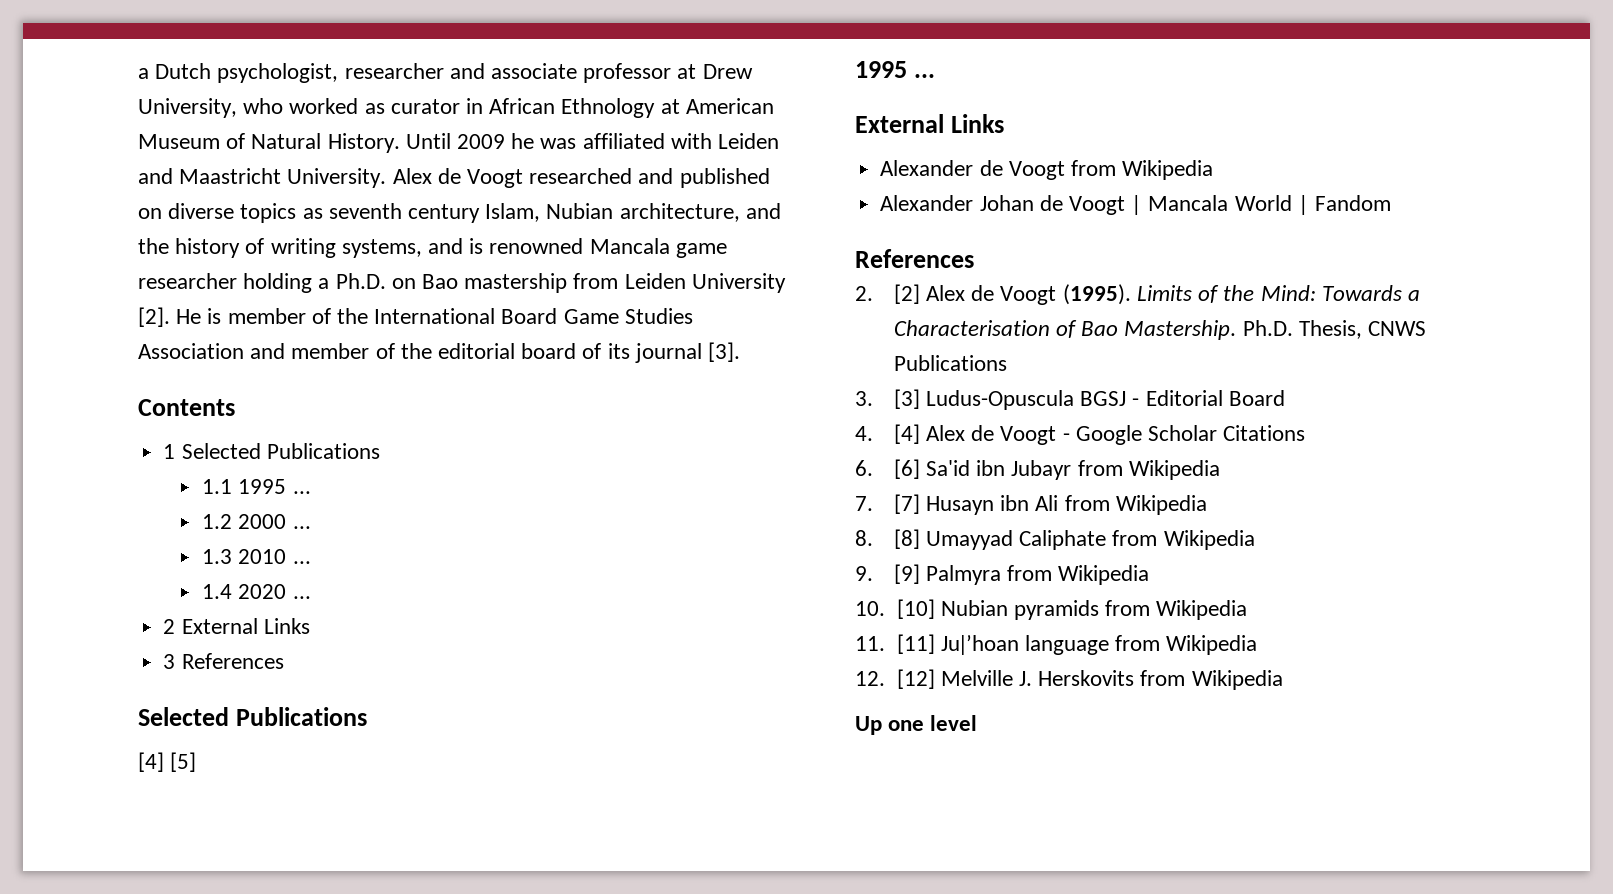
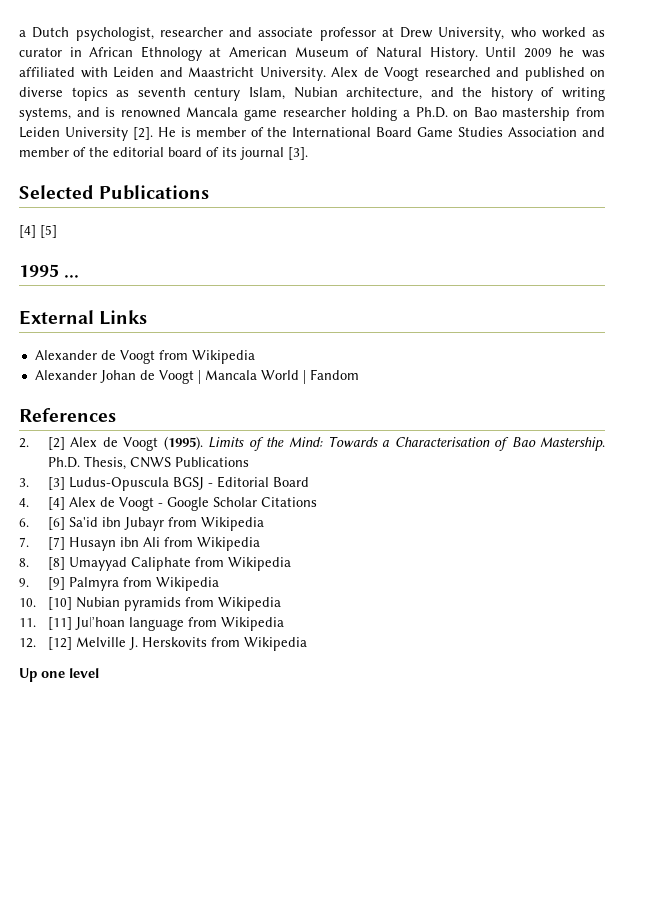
- Contents
- 1 Selected Publications
- 1.1 1995 ...
- 1.2 2000 ...
- 1.3 2010 ...
- 1.4 2020 ...
- 2 External Links
- 3 References

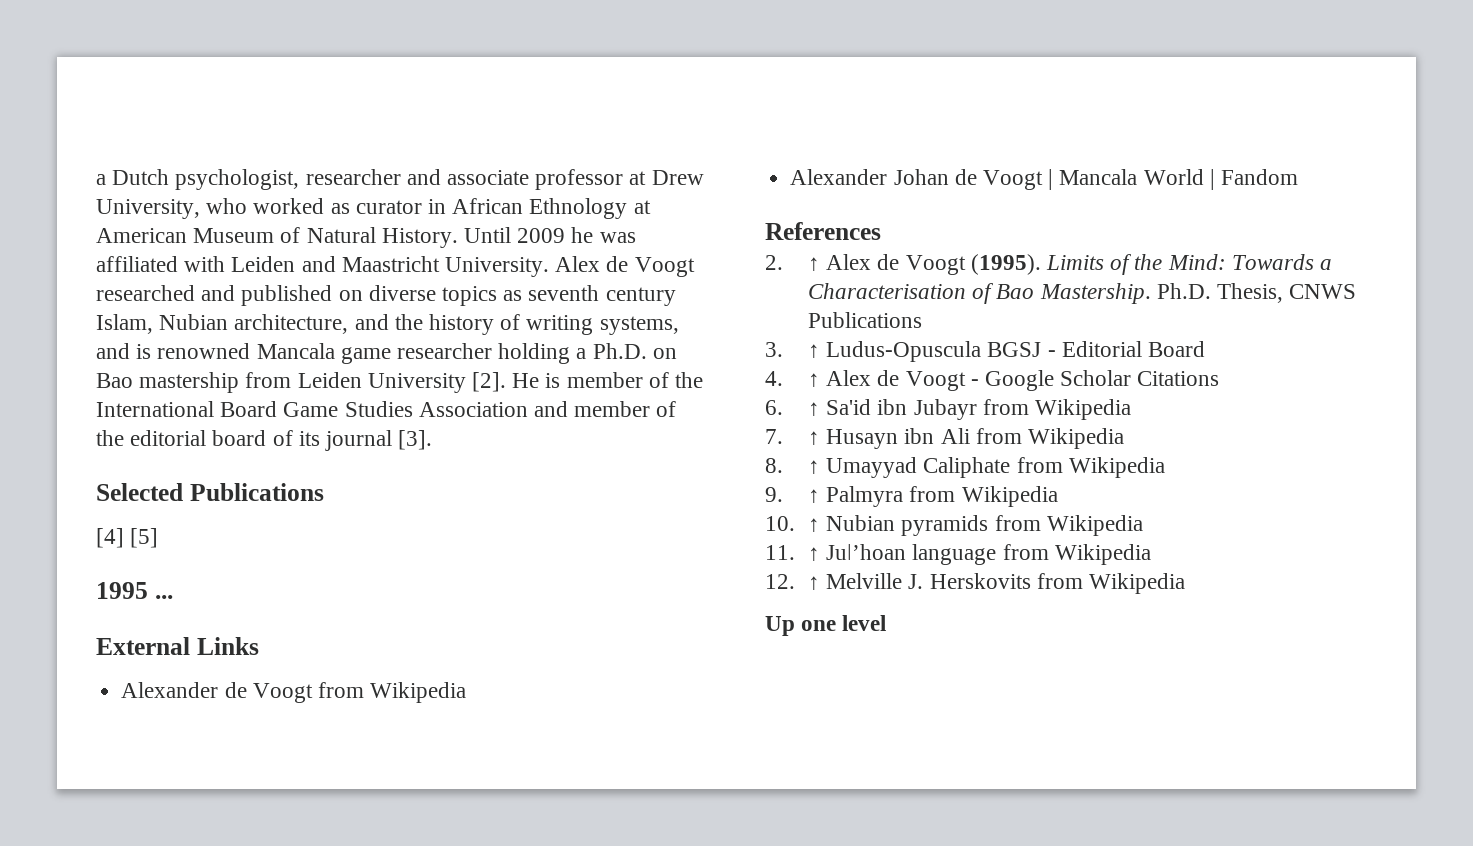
- 2. [2] Alex de Voogt (1995).
+ 2. ↑ Alex de Voogt (1995).
- 3. [3] Ludus-Opuscula BGSJ - Editorial Board
+ 3. ↑ Ludus-Opuscula BGSJ - Editorial Board
- 4. [4] Alex de Voogt - Google Scholar Citations
+ 4. ↑ Alex de Voogt - Google Scholar Citations
- 6. [6] Sa'id ibn Jubayr from Wikipedia
+ 6. ↑ Sa'id ibn Jubayr from Wikipedia
- 7. [7] Husayn ibn Ali from Wikipedia
+ 7. ↑ Husayn ibn Ali from Wikipedia
- 8. [8] Umayyad Caliphate from Wikipedia
+ 8. ↑ Umayyad Caliphate from Wikipedia
- 9. [9] Palmyra from Wikipedia
+ 9. ↑ Palmyra from Wikipedia
- 10. [10] Nubian pyramids from Wikipedia
+ 10. ↑ Nubian pyramids from Wikipedia
- 11. [11] Juǀʼhoan language from Wikipedia
+ 11. ↑ Juǀʼhoan language from Wikipedia
- 12. [12] Melville J. Herskovits from Wikipedia
+ 12. ↑ Melville J. Herskovits from Wikipedia

